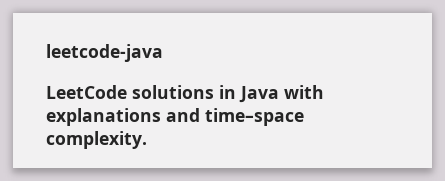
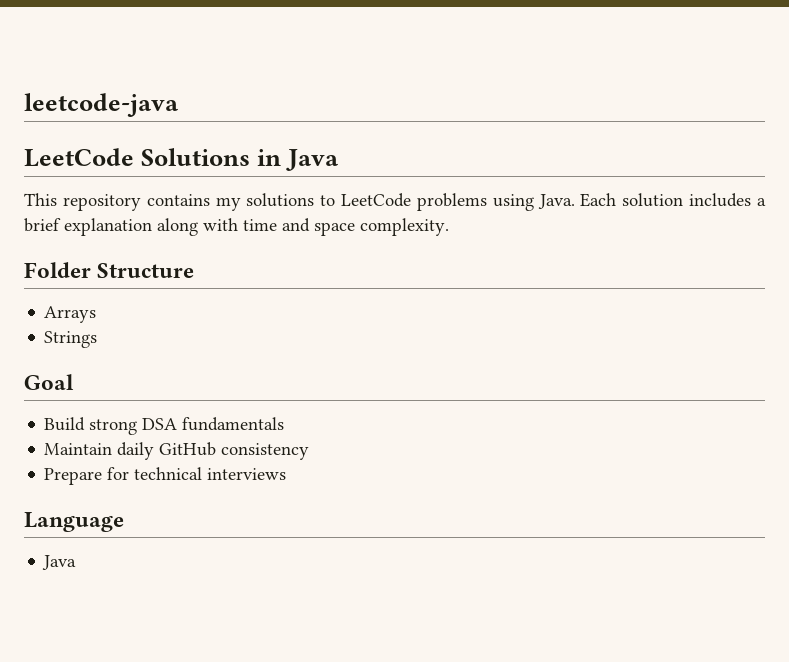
- LeetCode solutions in Java with explanations and time–space complexity.
+ LeetCode Solutions in Java
+ This repository contains my solutions to LeetCode problems using Java. Each solution includes a brief explanation along with time and space complexity.
+ Folder Structure
+ Arrays
+ Strings
+ Goal
+ Build strong DSA fundamentals
+ Maintain daily GitHub consistency
+ Prepare for technical interviews
+ Language
+ Java

